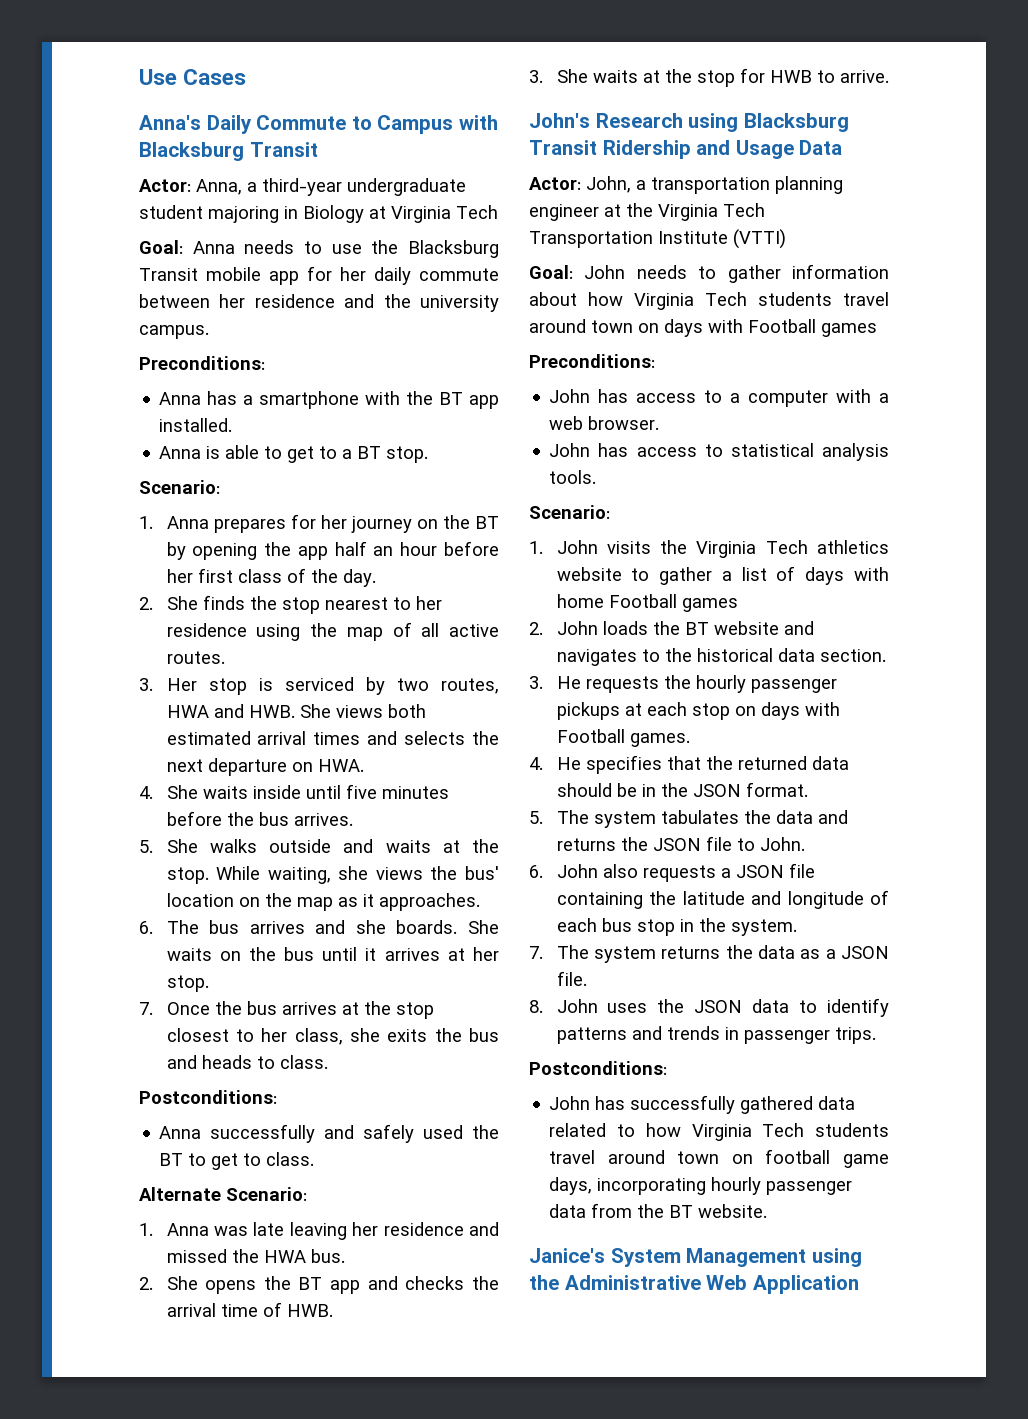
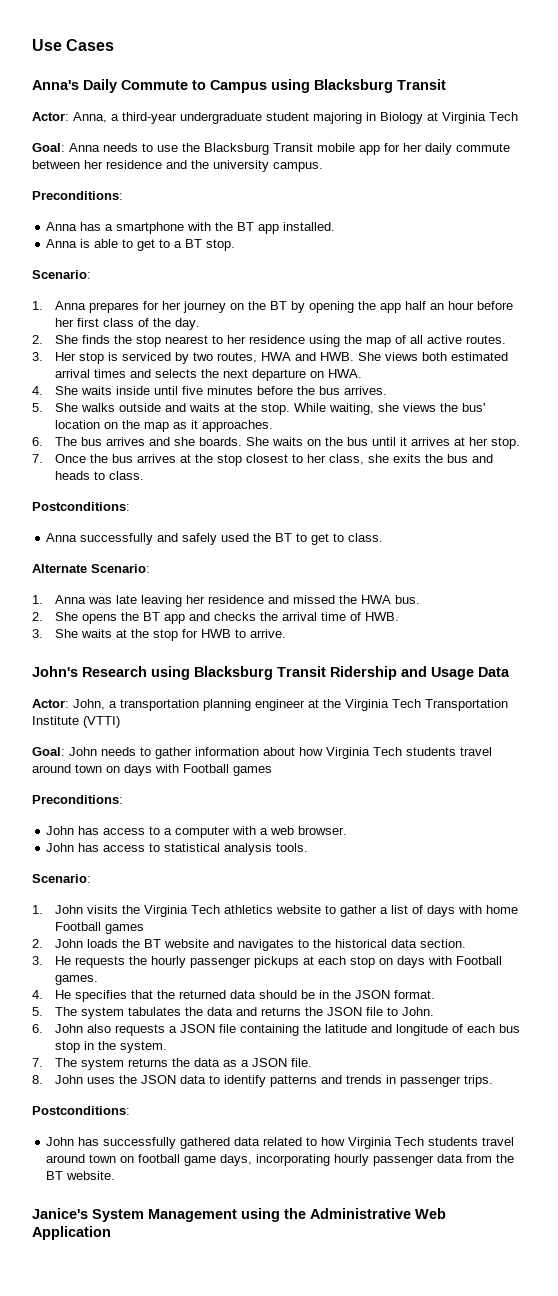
- Anna's Daily Commute to Campus with Blacksburg Transit
+ Anna's Daily Commute to Campus using Blacksburg Transit

